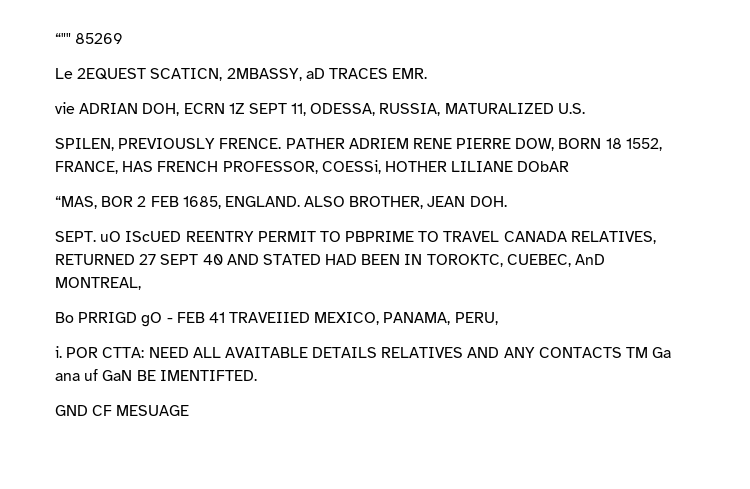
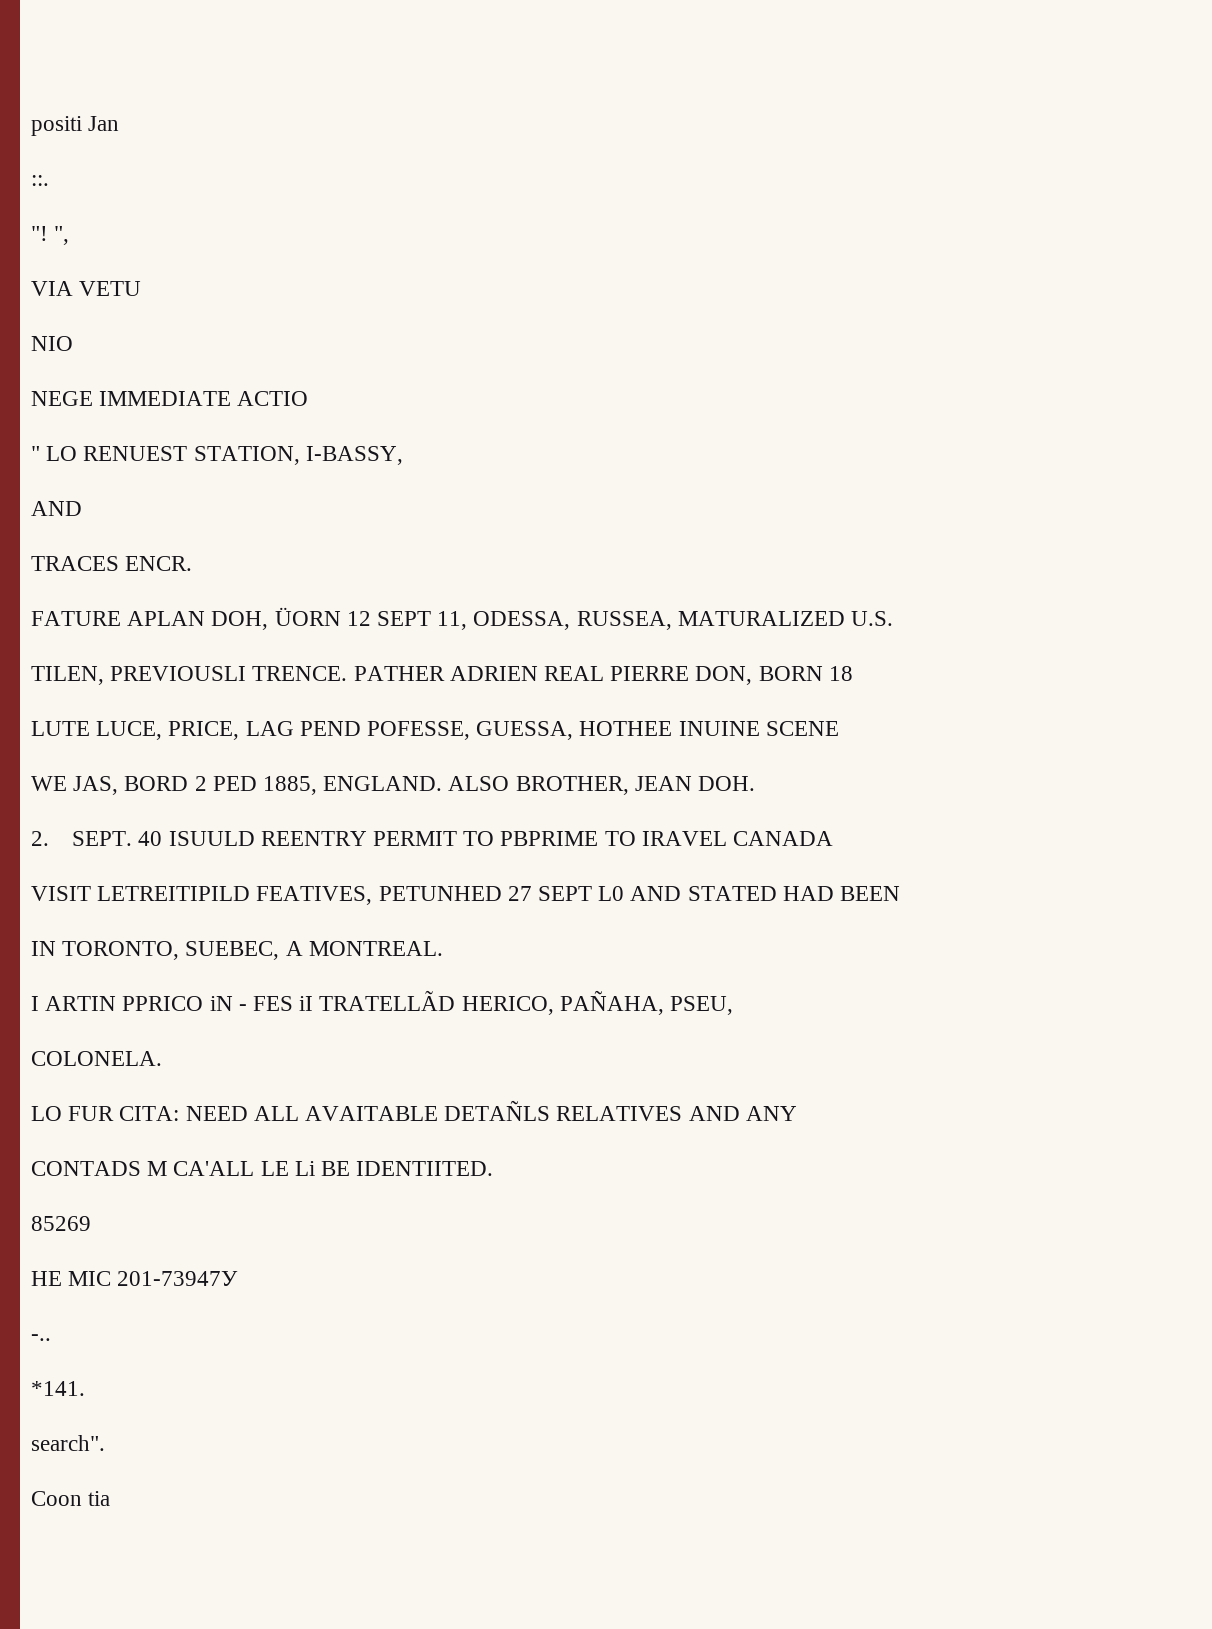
- “"" 85269
- Le 2EQUEST SCATICN, 2MBASSY, aD TRACES EMR.
- vie ADRIAN DOH, ECRN 1Z SEPT 11, ODESSA, RUSSIA, MATURALIZED U.S.
+ positi Jan
+ ::.
+ "! ",
+ VIA VETU
+ NIO
+ NEGE IMMEDIATE ACTIO
+ " LO RENUEST STATION, I-BASSY,
+ AND
+ TRACES ENCR.
+ FATURE APLAN DOH, ÜORN 12 SEPT 11, ODESSA, RUSSEA, MATURALIZED U.S.
- SPILEN, PREVIOUSLY FRENCE. PATHER ADRIEM RENE PIERRE DOW, BORN 18 1552, FRANCE, HAS FRENCH PROFESSOR, COESSi, HOTHER LILIANE DObAR
- “MAS, BOR 2 FEB 1685, ENGLAND.
+ TILEN, PREVIOUSLI TRENCE. PATHER ADRIEN REAL PIERRE DON, BORN 18
+ LUTE LUCE, PRICE, LAG PEND POFESSE, GUESSA, HOTHEE INUINE SCENE
+ WE JAS, BORD 2 PED 1885, ENGLAND.
- SEPT. uO IScUED REENTRY PERMIT TO PBPRIME TO TRAVEL CANADA RELATIVES, RETURNED 27 SEPT 40 AND STATED HAD BEEN IN TOROKTC, CUEBEC, AnD MONTREAL,
- Bo PRRIGD gO - FEB 41 TRAVEIIED MEXICO, PANAMA, PERU,
- i. POR CTTA: NEED ALL AVAITABLE DETAILS RELATIVES AND ANY CONTACTS TM Ga ana uf GaN BE IMENTIFTED.
- GND CF MESUAGE
+ 2. SEPT. 40 ISUULD REENTRY PERMIT TO PBPRIME TO IRAVEL CANADA
+ VISIT LETREITIPILD FEATIVES, PETUNHED 27 SEPT L0 AND STATED HAD BEEN
+ IN TORONTO, SUEBEC, A MONTREAL.
+ I ARTIN PPRICO iN - FES iI TRATELLÃD HERICO, PAÑAHA, PSEU,
+ COLONELA.
+ LO FUR CITA: NEED ALL AVAITABLE DETAÑLS RELATIVES AND ANY
+ CONTADS M CA'ALL LE Li BE IDENTIITED.
+ 85269
+ HE MIC 201-73947У
+ -..
+ *141.
+ search".
+ Coon tia

